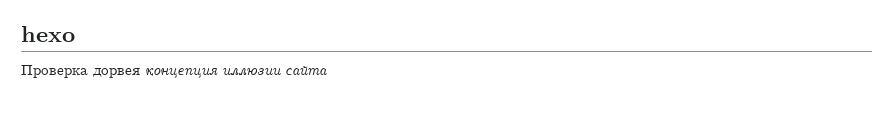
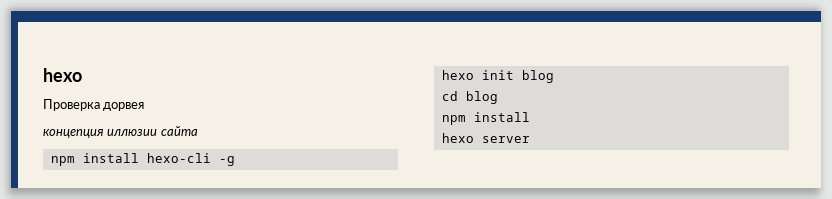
- Проверка дорвея концепция иллюзии сайта
+ Проверка дорвея
+ концепция иллюзии сайта
+ npm install hexo-cli -g
+ hexo init blog
+ cd blog
+ npm install
+ hexo server

